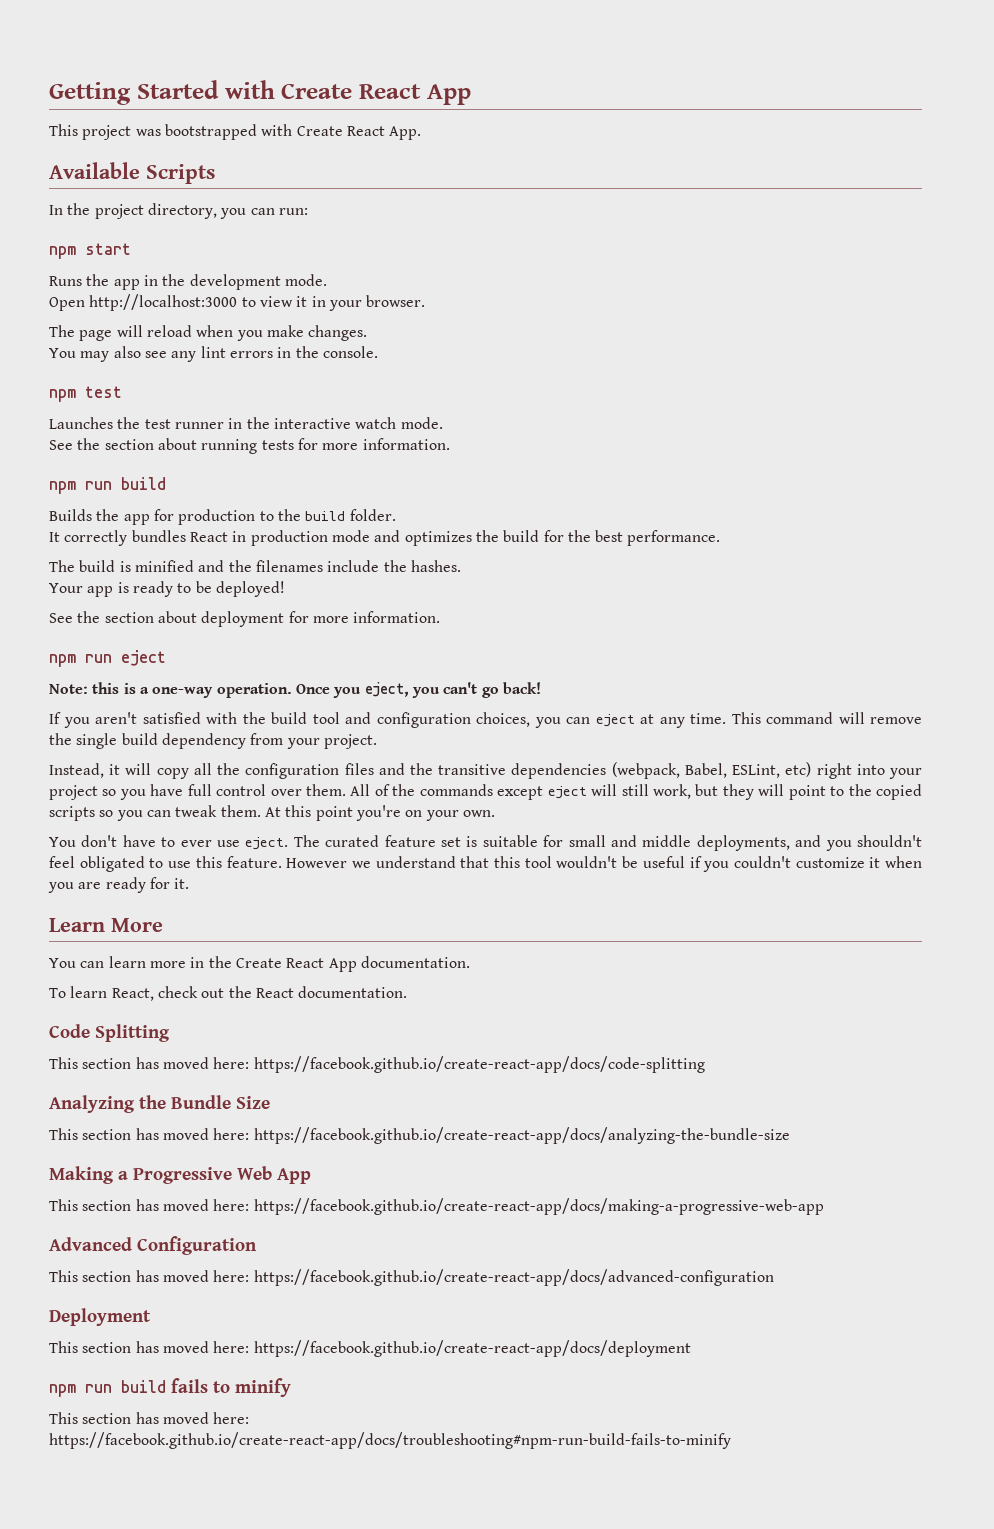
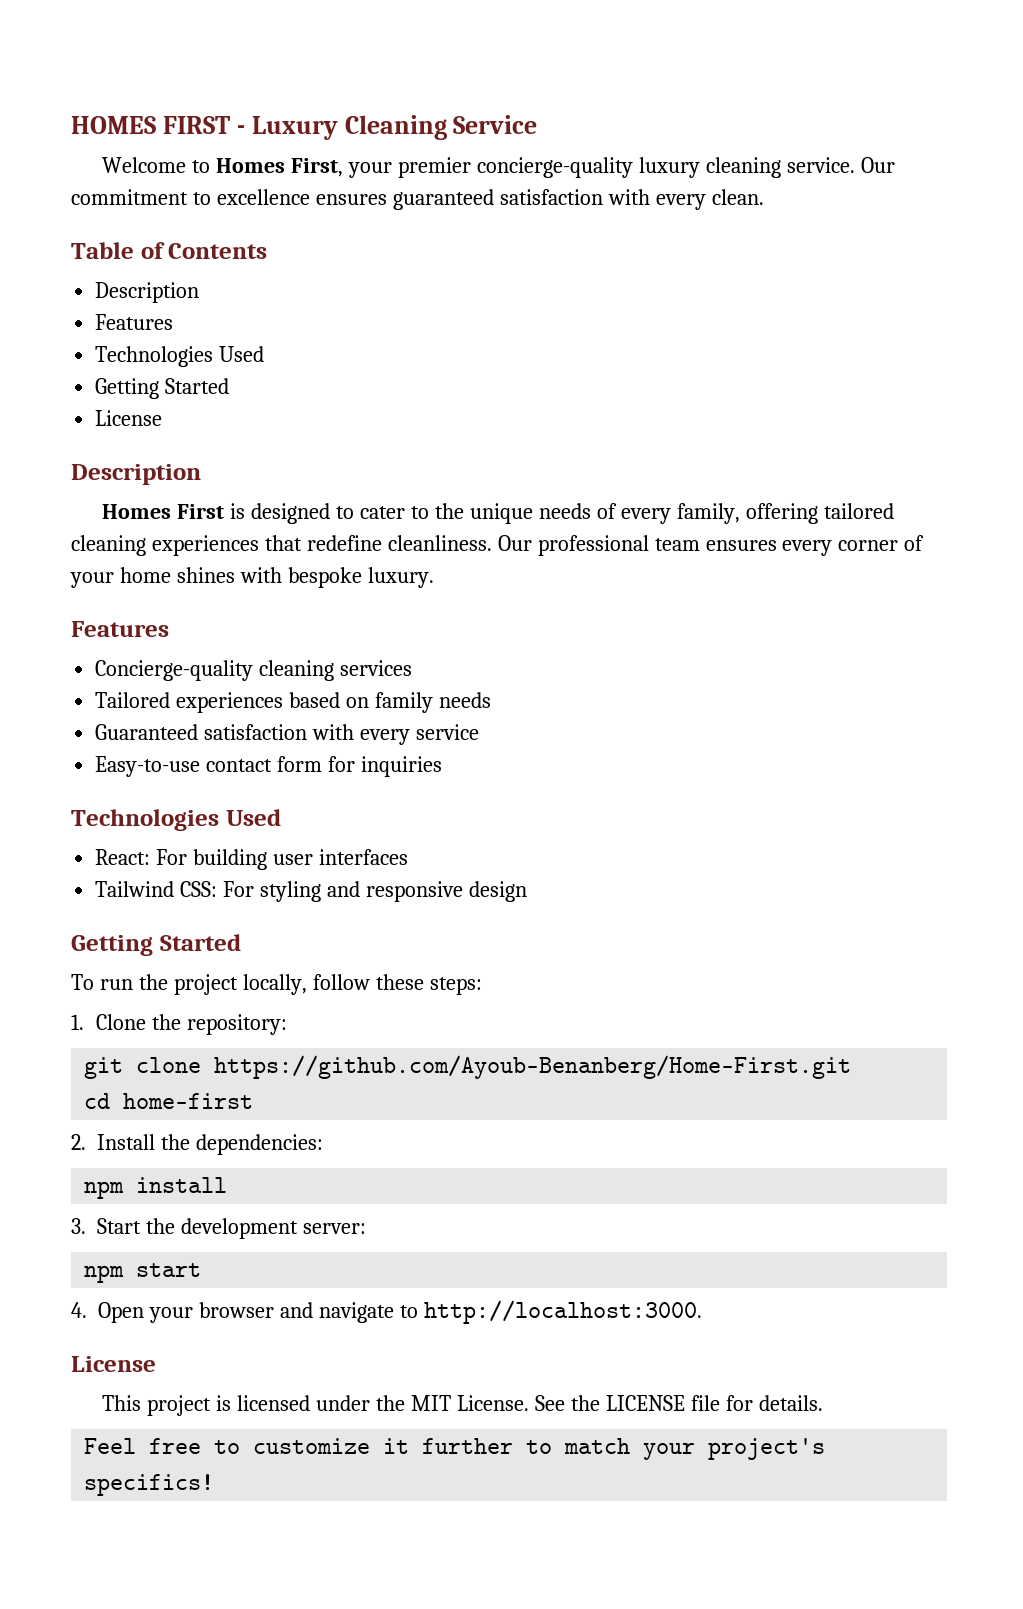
- Getting Started with Create React App
- This project was bootstrapped with Create React App.
- Available Scripts
- In the project directory, you can run:
+ HOMES FIRST - Luxury Cleaning Service
+ Welcome to Homes First, your premier concierge-quality luxury cleaning service. Our commitment to excellence ensures guaranteed satisfaction with every clean.
+ Table of Contents
+ Description
+ Features
+ Technologies Used
+ Getting Started
+ License
+ Description
+ Homes First is designed to cater to the unique needs of every family, offering tailored cleaning experiences that redefine cleanliness. Our professional team ensures every corner of your home shines with bespoke luxury.
+ Features
+ Concierge-quality cleaning services
+ Tailored experiences based on family needs
+ Guaranteed satisfaction with every service
+ Easy-to-use contact form for inquiries
+ Technologies Used
+ React: For building user interfaces
+ Tailwind CSS: For styling and responsive design
+ Getting Started
+ To run the project locally, follow these steps:
+ 1. Clone the repository:
+ git clone https://github.com/Ayoub-Benanberg/Home-First.git
+ cd home-first
+ 2. Install the dependencies:
+ npm install
+ 3. Start the development server:
  npm start
- Runs the app in the development mode.
- Open http://localhost:3000 to view it in your browser.
- The page will reload when you make changes.
- You may also see any lint errors in the console.
- npm test
- Launches the test runner in the interactive watch mode.
- See the section about running tests for more information.
- npm run build
- Builds the app for production to the build folder.
- It correctly bundles React in production mode and optimizes the build for the best performance.
- The build is minified and the filenames include the hashes.
- Your app is ready to be deployed!
- See the section about deployment for more information.
- npm run eject
- Note: this is a one-way operation. Once you eject, you can't go back!
- If you aren't satisfied with the build tool and configuration choices, you can eject at any time. This command will remove the single build dependency from your project.
- Instead, it will copy all the configuration files and the transitive dependencies (webpack, Babel, ESLint, etc) right into your project so you have full control over them. All of the commands except eject will still work, but they will point to the copied scripts so you can tweak them. At this point you're on your own.
- You don't have to ever use eject. The curated feature set is suitable for small and middle deployments, and you shouldn't feel obligated to use this feature. However we understand that this tool wouldn't be useful if you couldn't customize it when you are ready for it.
- Learn More
- You can learn more in the Create React App documentation.
- To learn React, check out the React documentation.
- Code Splitting
- This section has moved here: https://facebook.github.io/create-react-app/docs/code-splitting
- Analyzing the Bundle Size
- This section has moved here: https://facebook.github.io/create-react-app/docs/analyzing-the-bundle-size
- Making a Progressive Web App
- This section has moved here: https://facebook.github.io/create-react-app/docs/making-a-progressive-web-app
- Advanced Configuration
- This section has moved here: https://facebook.github.io/create-react-app/docs/advanced-configuration
- Deployment
- This section has moved here: https://facebook.github.io/create-react-app/docs/deployment
- npm run build fails to minify
- This section has moved here: https://facebook.github.io/create-react-app/docs/troubleshooting#npm-run-build-fails-to-minify
+ 4. Open your browser and navigate to http://localhost:3000.
+ License
+ This project is licensed under the MIT License. See the LICENSE file for details.
+ Feel free to customize it further to match your project's specifics!

